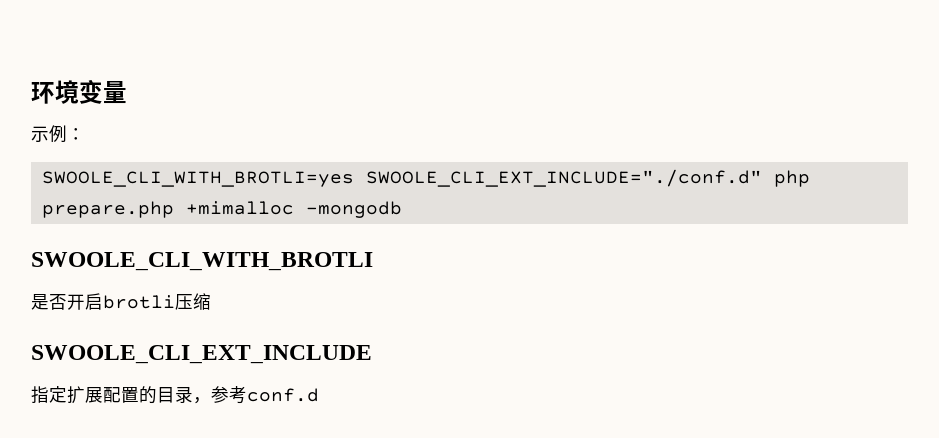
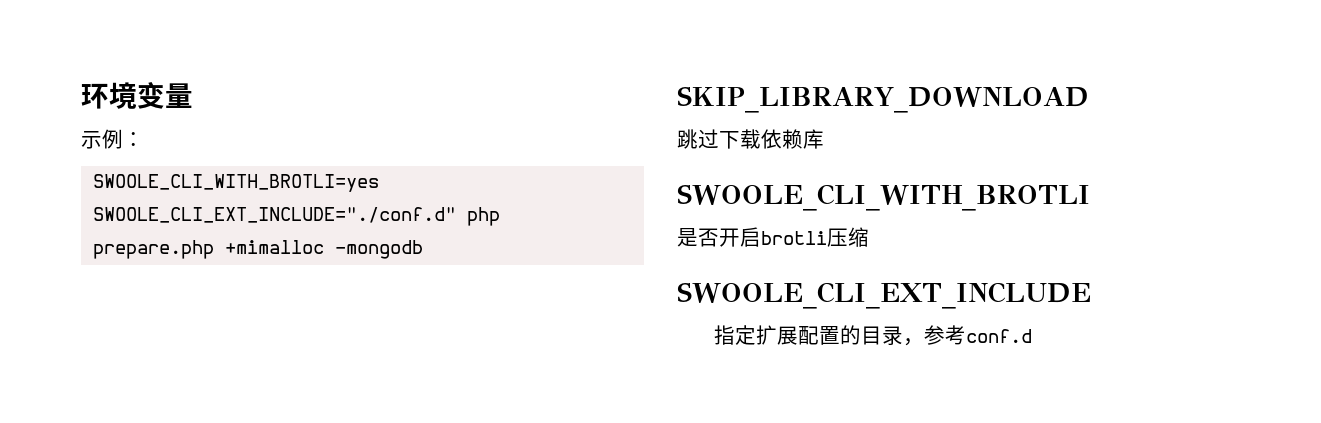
+ SKIP_LIBRARY_DOWNLOAD
+ 跳过下载依赖库

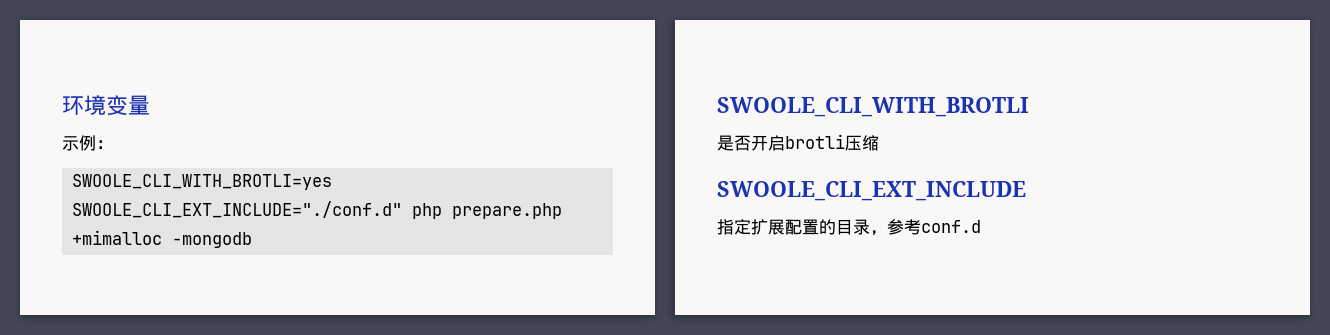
- SKIP_LIBRARY_DOWNLOAD
- 跳过下载依赖库

